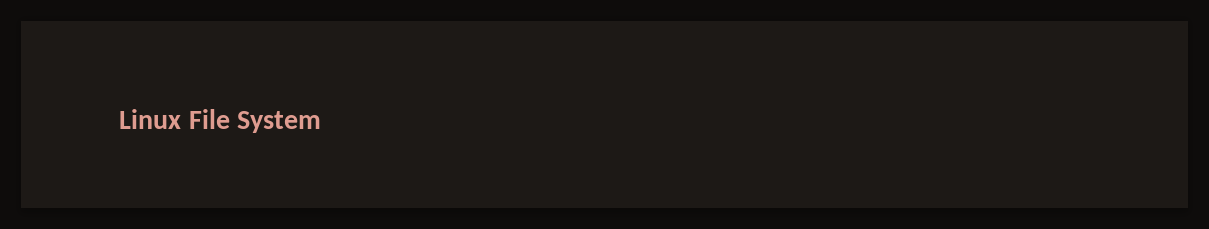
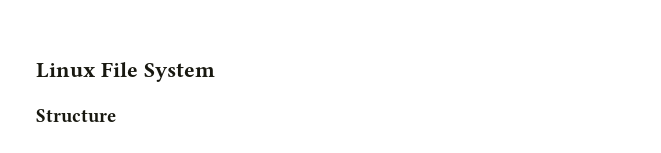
+ Structure

